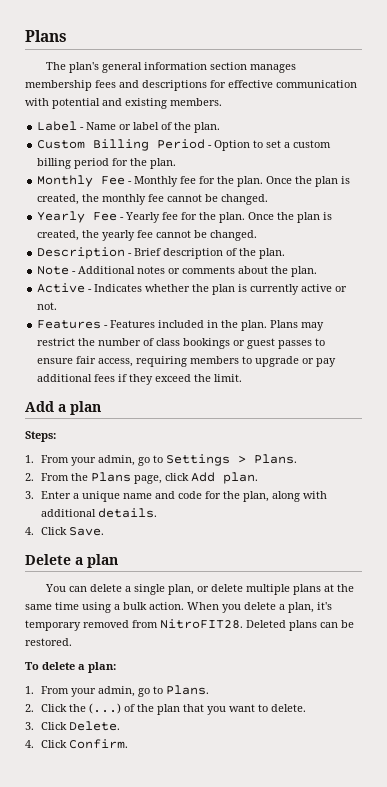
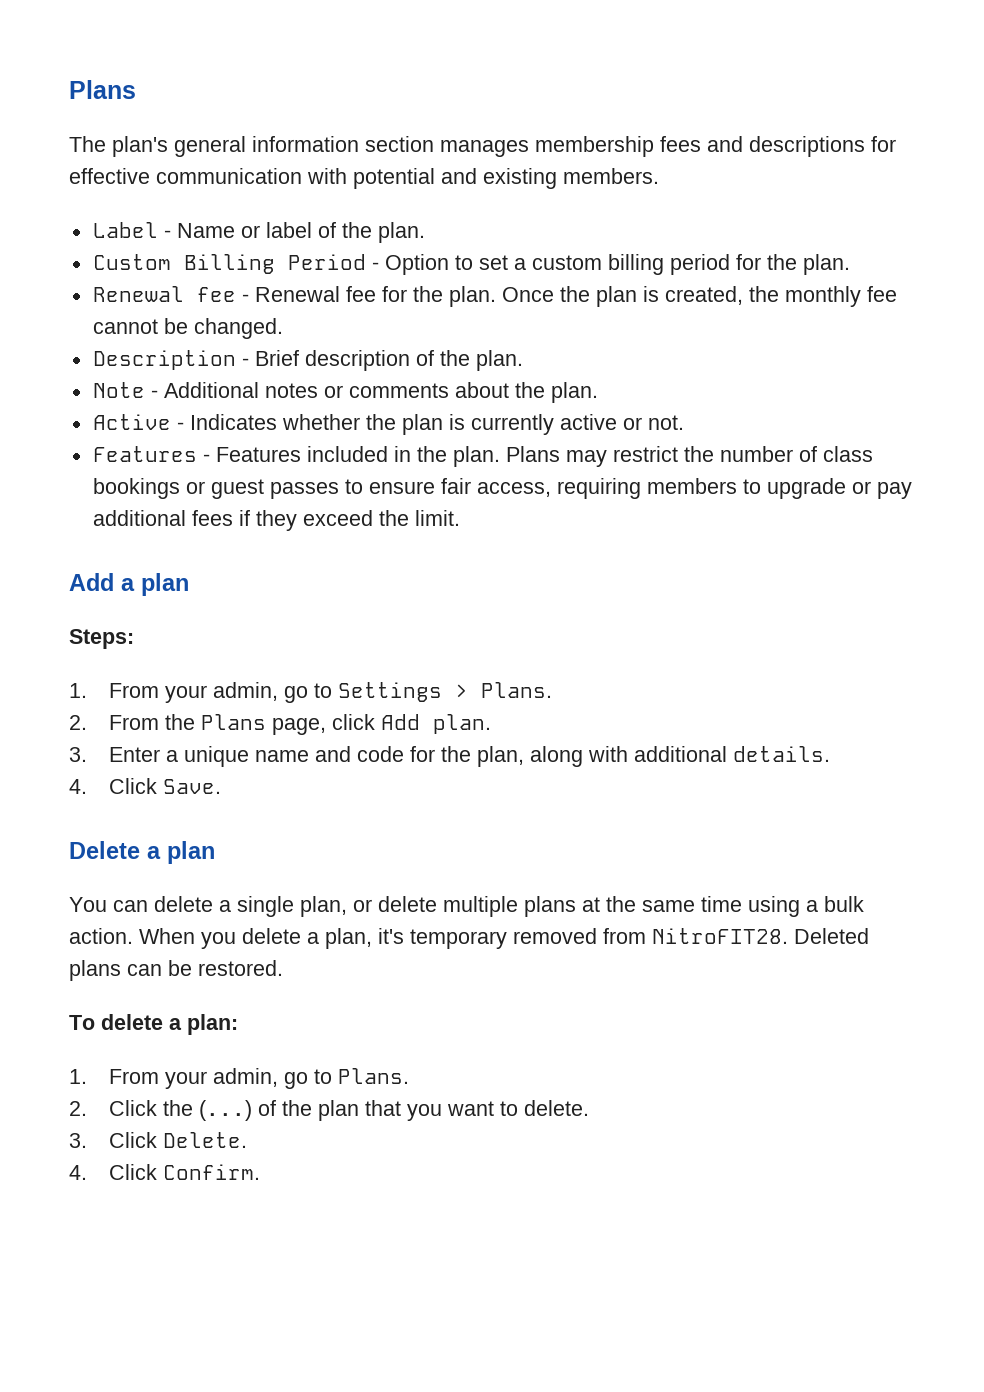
- Monthly Fee - Monthly fee for the plan.
+ Renewal fee - Renewal fee for the plan.
- Yearly Fee - Yearly fee for the plan. Once the plan is created, the yearly fee cannot be changed.

